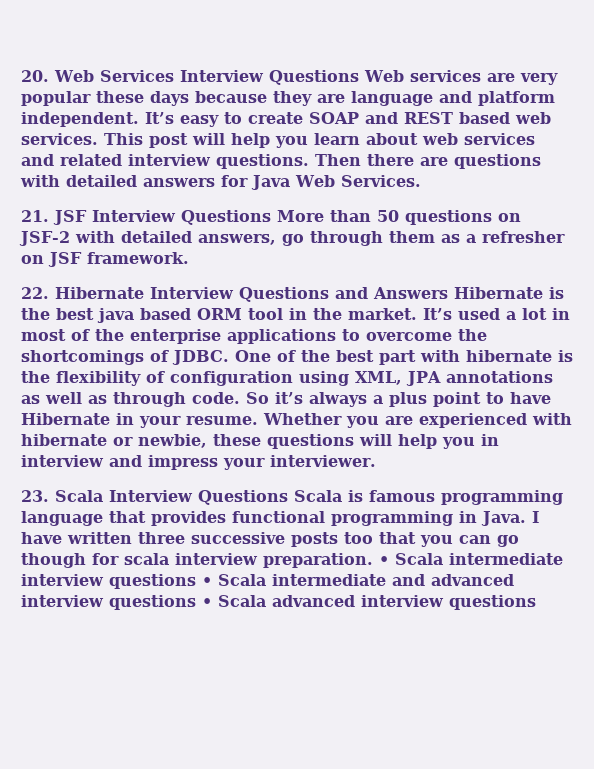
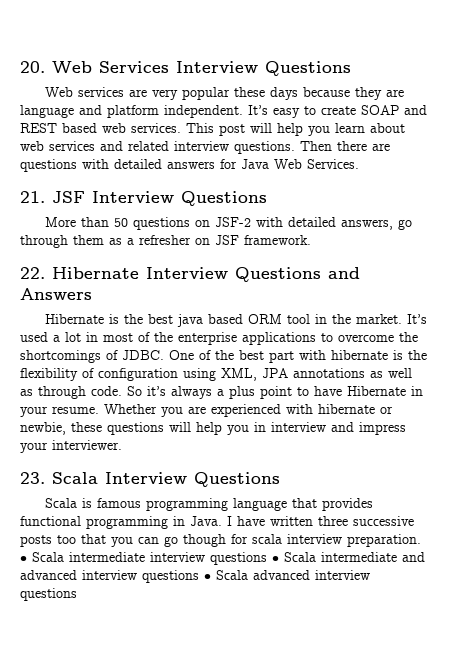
- 20. Web Services Interview Questions Web services are very popular these days because they are language and platform independent.
+ 20. Web Services Interview Questions
+ Web services are very popular these days because they are language and platform independent.
- 21. JSF Interview Questions More than 50 questions on JSF-2 with detailed answers, go through them as a refresher on JSF framework.
+ 21. JSF Interview Questions
+ More than 50 questions on JSF-2 with detailed answers, go through them as a refresher on JSF framework.
- 22. Hibernate Interview Questions and Answers Hibernate is the best java based ORM tool in the market.
+ 22. Hibernate Interview Questions and Answers
+ Hibernate is the best java based ORM tool in the market.
- 23. Scala Interview Questions Scala is famous programming language that provides functional programming in Java.
+ 23. Scala Interview Questions
+ Scala is famous programming language that provides functional programming in Java.

